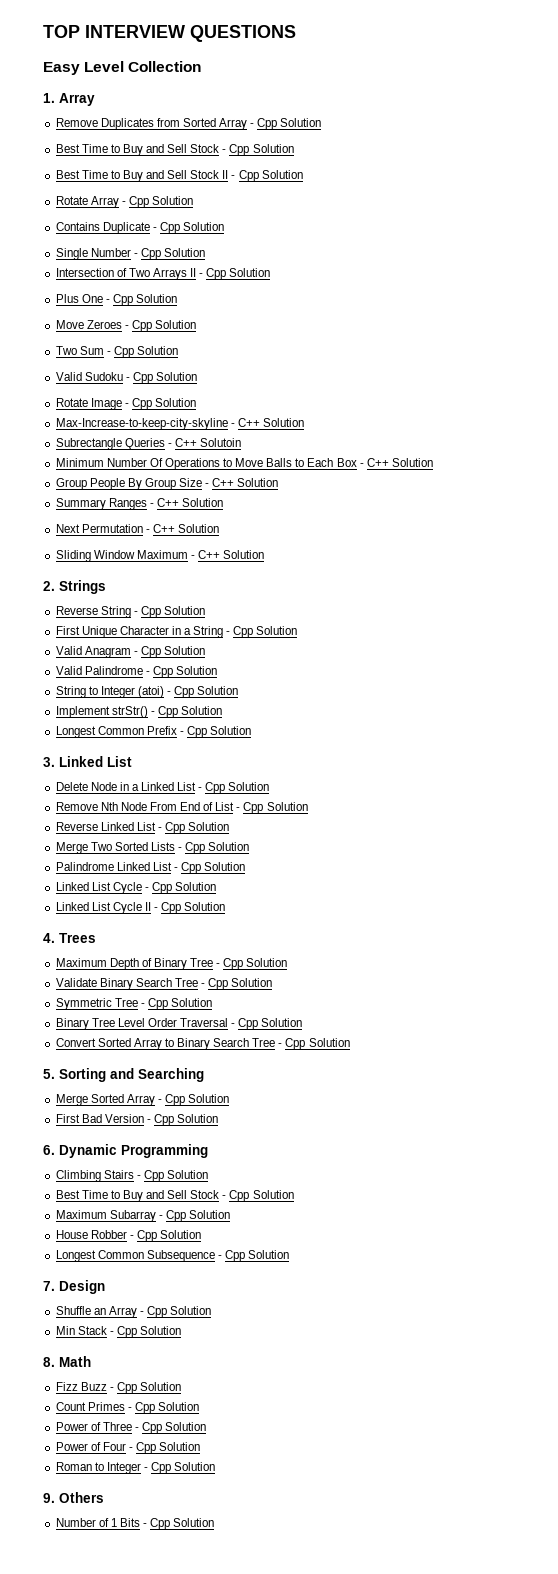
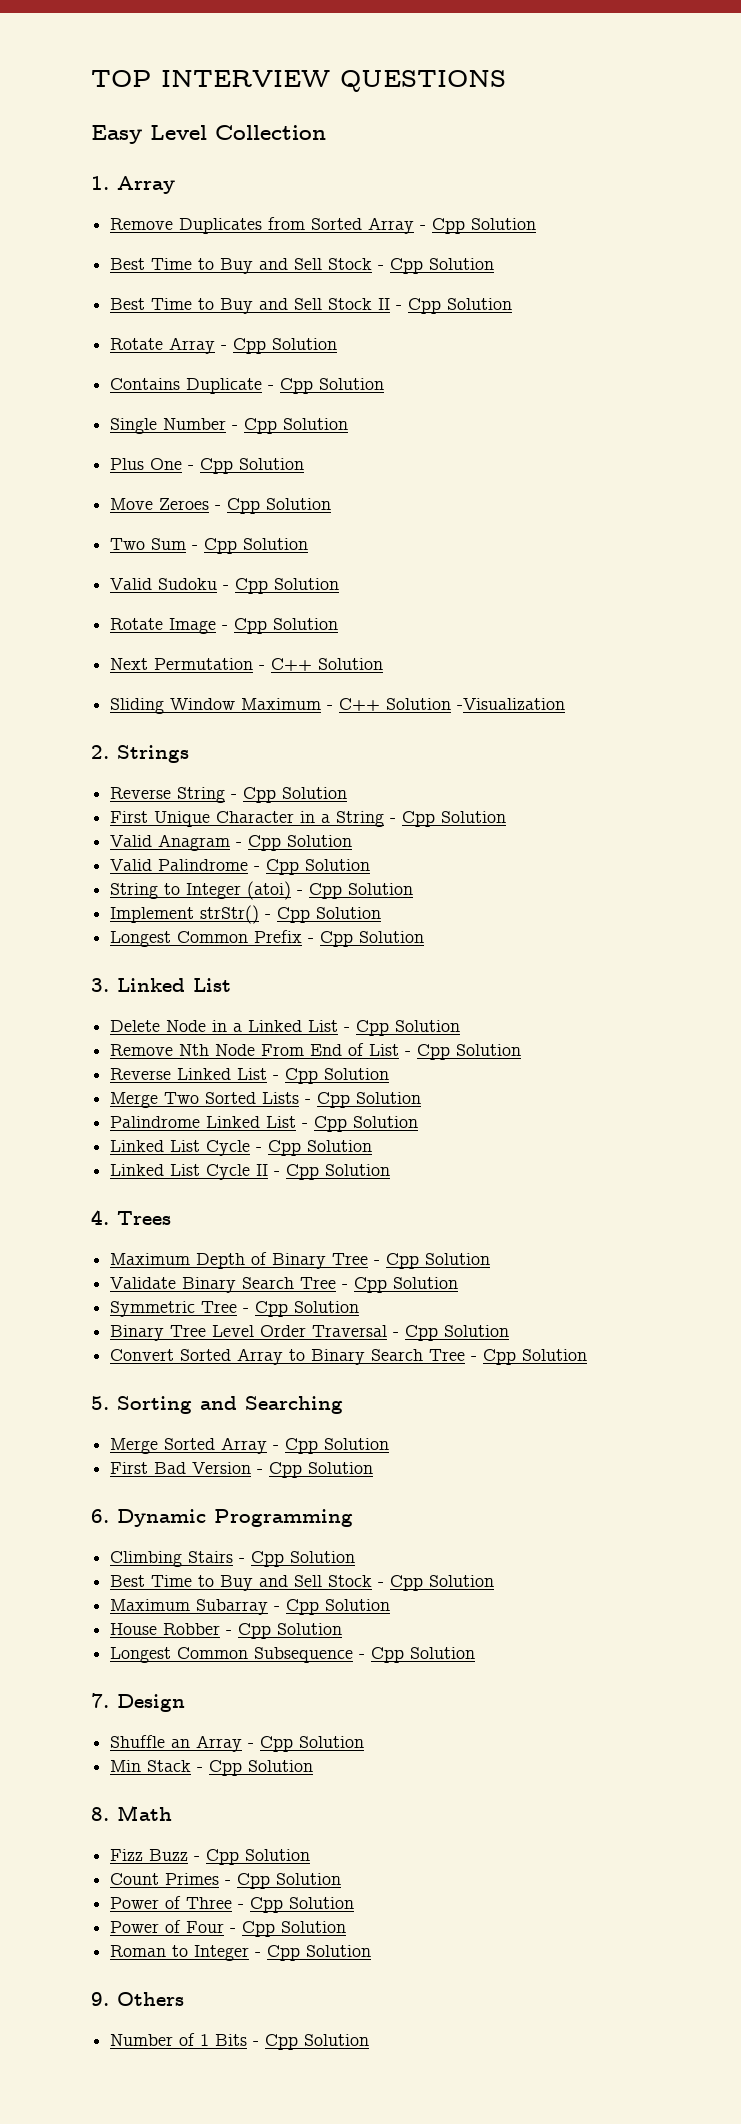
- Intersection of Two Arrays II - Cpp Solution
- Max-Increase-to-keep-city-skyline - C++ Solution
- Subrectangle Queries - C++ Solutoin
- Minimum Number Of Operations to Move Balls to Each Box - C++ Solution
- Group People By Group Size - C++ Solution
- Summary Ranges - C++ Solution
- Sliding Window Maximum - C++ Solution
+ Sliding Window Maximum - C++ Solution -Visualization

